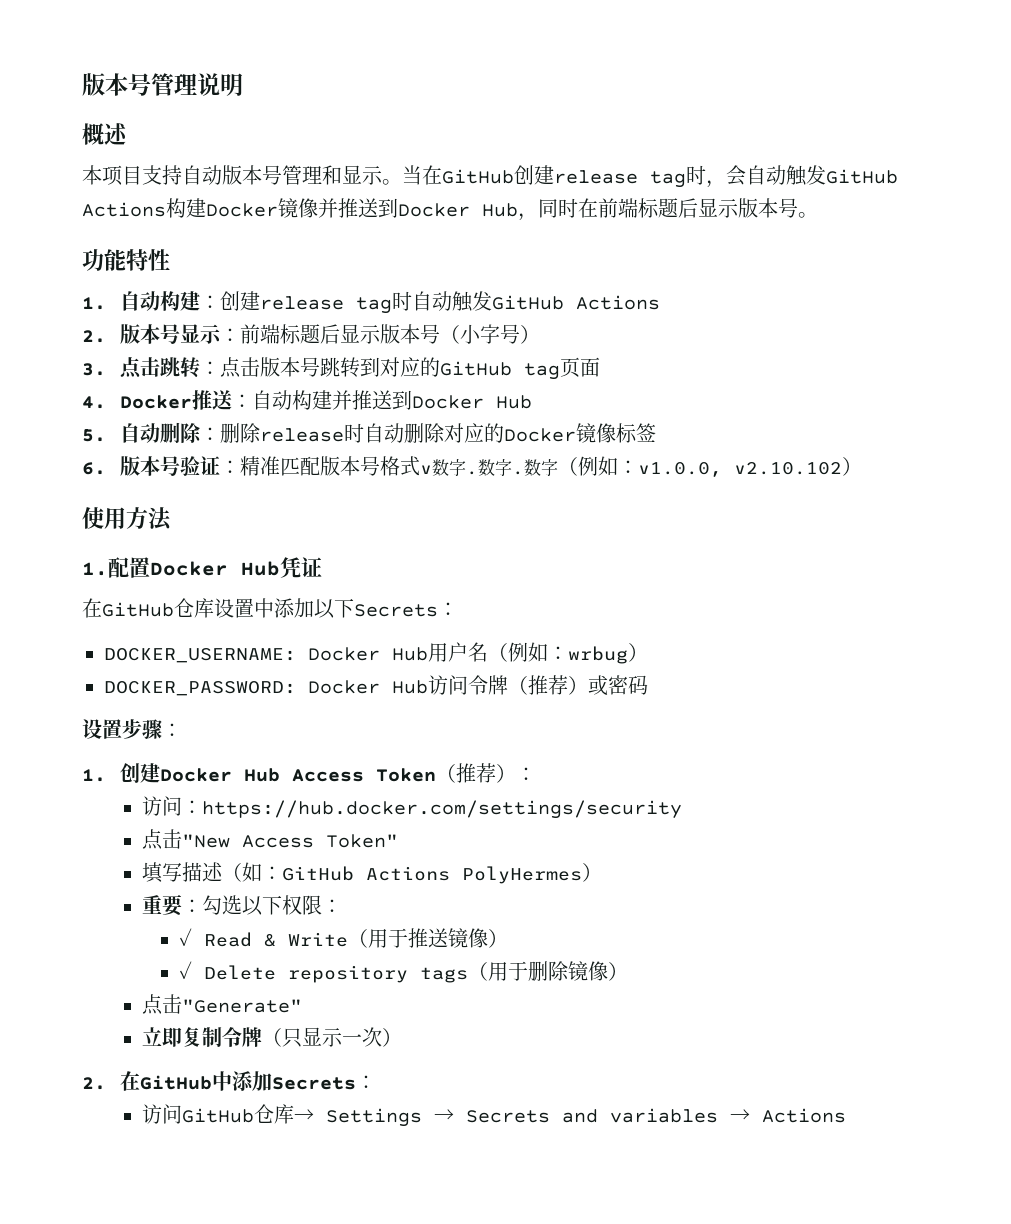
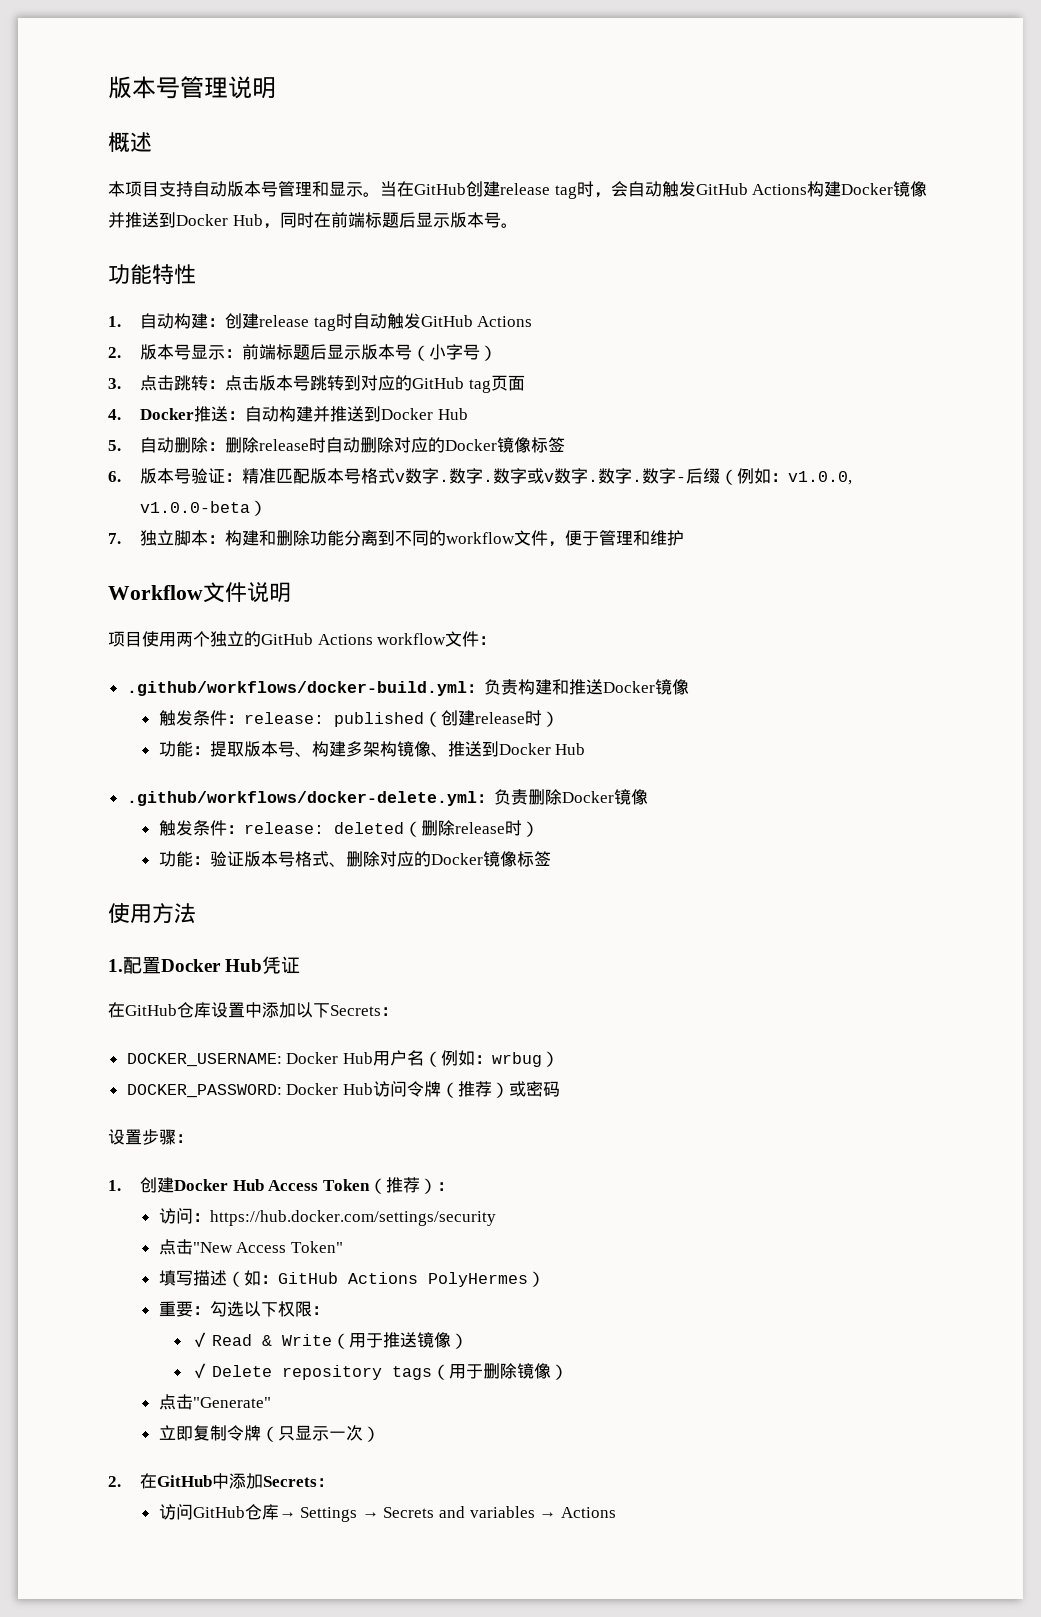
- 数字（例如：v1.0.0, v2.10.102）
+ 数字或v数字.数字.数字-后缀（例如：v1.0.0, v1.0.0-beta）
+ 7.独立脚本：构建和删除功能分离到不同的workflow文件，便于管理和维护
+ Workflow文件说明
+ 项目使用两个独立的GitHub Actions workflow文件：
+ .github/workflows/docker-build.yml：负责构建和推送Docker镜像
+ 触发条件：release: published（创建release时）
+ 功能：提取版本号、构建多架构镜像、推送到Docker Hub
+ .github/workflows/docker-delete.yml：负责删除Docker镜像
+ 触发条件：release: deleted（删除release时）
+ 功能：验证版本号格式、删除对应的Docker镜像标签

